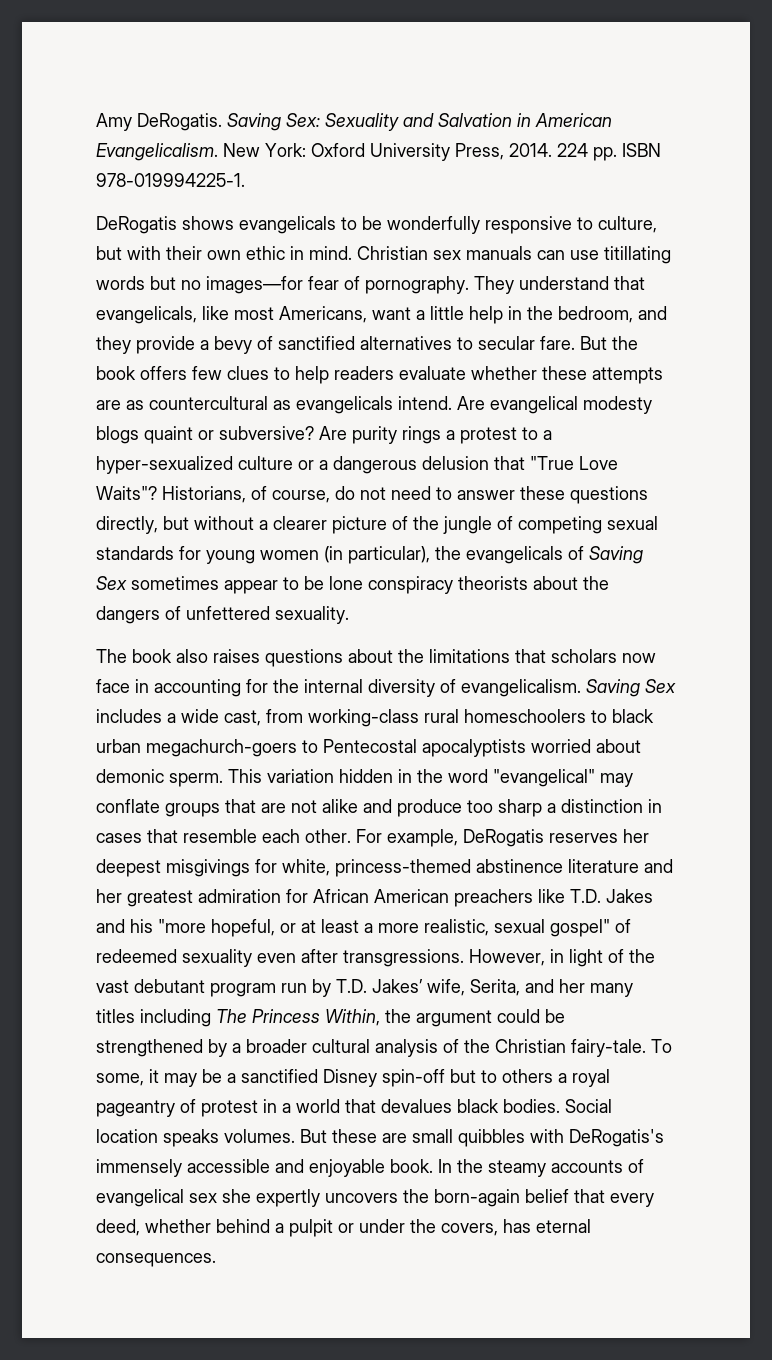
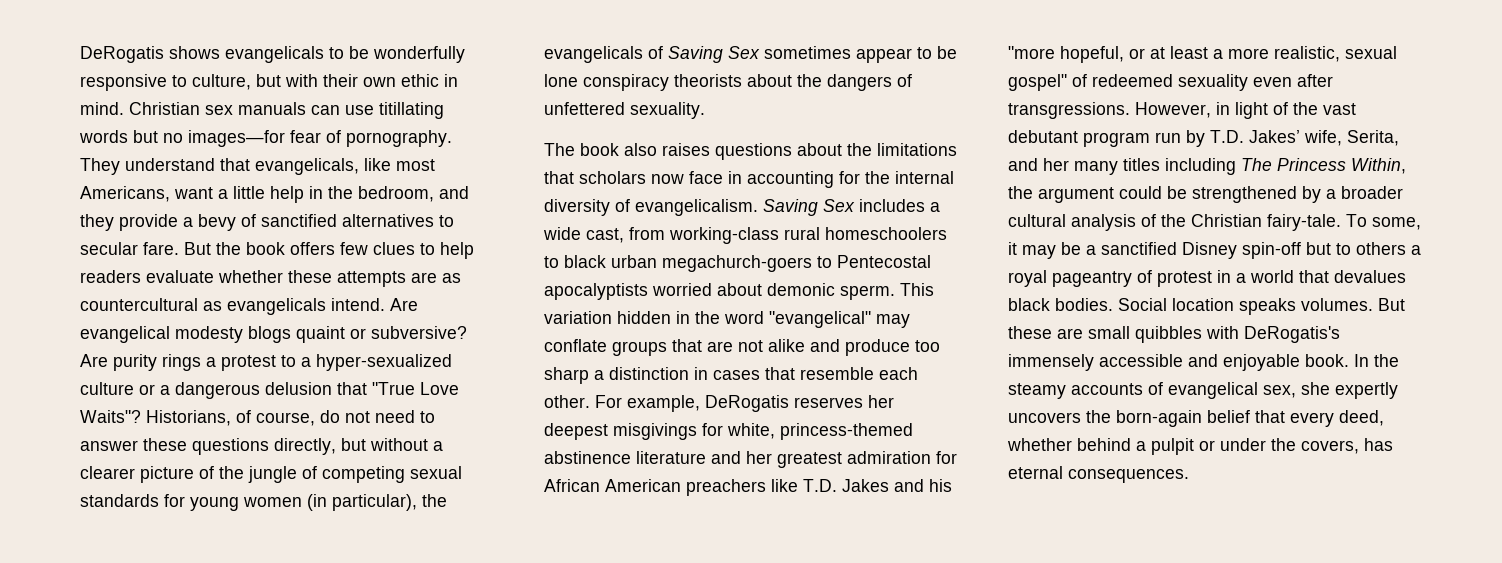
- Amy DeRogatis. Saving Sex: Sexuality and Salvation in American Evangelicalism. New York: Oxford University Press, 2014. 224 pp. ISBN 978-019994225-1.
- In the steamy accounts of evangelical sex she expertly uncovers the born-again belief that every deed, whether behind a pulpit or under the covers, has eternal consequences.
+ In the steamy accounts of evangelical sex, she expertly uncovers the born-again belief that every deed, whether behind a pulpit or under the covers, has eternal consequences.

